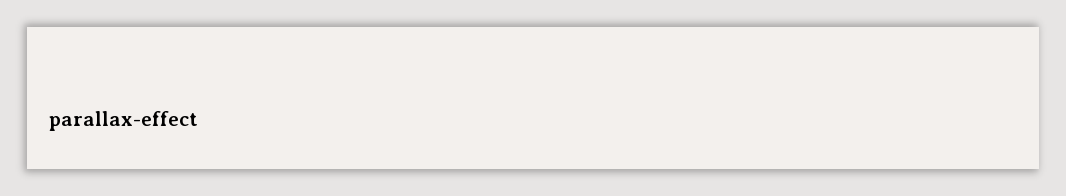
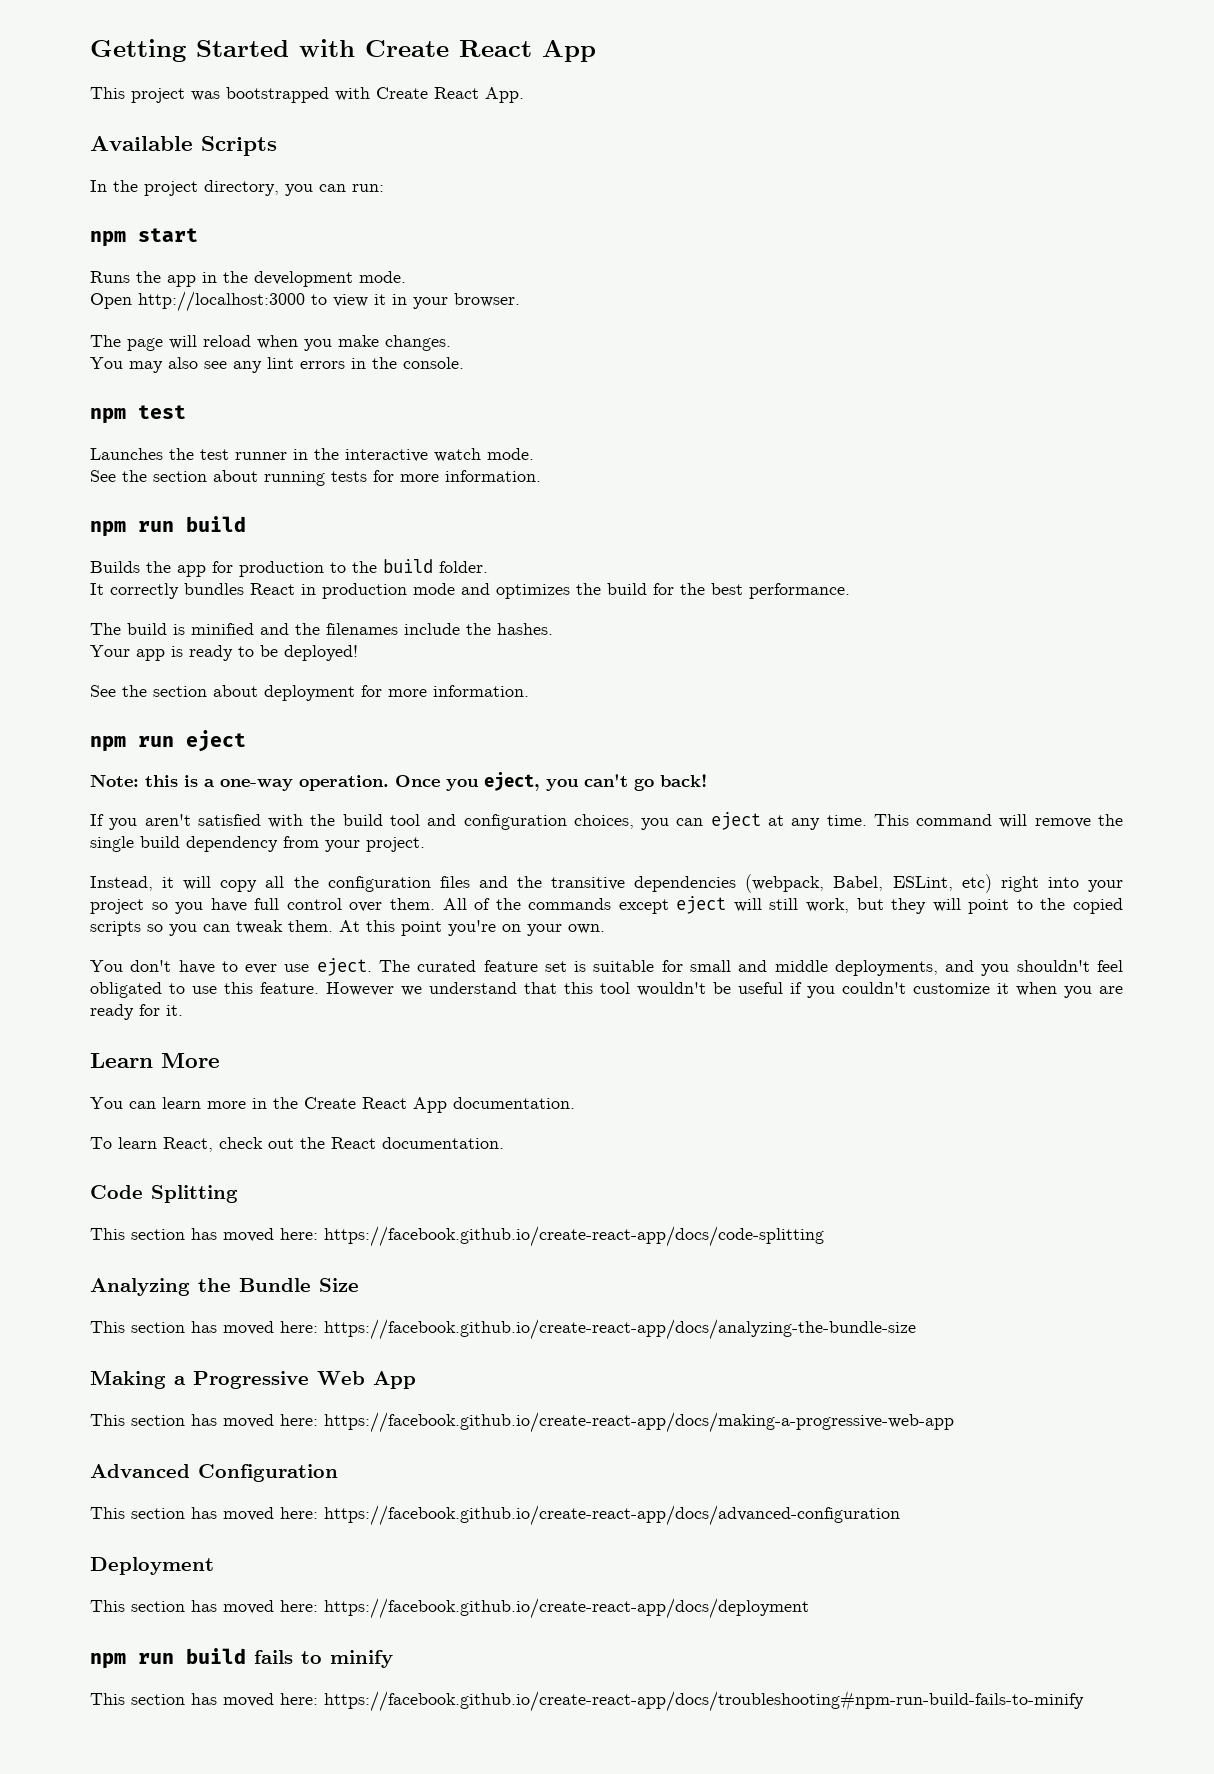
- parallax-effect
+ Getting Started with Create React App
+ This project was bootstrapped with Create React App.
+ Available Scripts
+ In the project directory, you can run:
+ npm start
+ Runs the app in the development mode.
+ Open http://localhost:3000 to view it in your browser.
+ The page will reload when you make changes.
+ You may also see any lint errors in the console.
+ npm test
+ Launches the test runner in the interactive watch mode.
+ See the section about running tests for more information.
+ npm run build
+ Builds the app for production to the build folder.
+ It correctly bundles React in production mode and optimizes the build for the best performance.
+ The build is minified and the filenames include the hashes.
+ Your app is ready to be deployed!
+ See the section about deployment for more information.
+ npm run eject
+ Note: this is a one-way operation. Once you eject, you can't go back!
+ If you aren't satisfied with the build tool and configuration choices, you can eject at any time. This command will remove the single build dependency from your project.
+ Instead, it will copy all the configuration files and the transitive dependencies (webpack, Babel, ESLint, etc) right into your project so you have full control over them. All of the commands except eject will still work, but they will point to the copied scripts so you can tweak them. At this point you're on your own.
+ You don't have to ever use eject. The curated feature set is suitable for small and middle deployments, and you shouldn't feel obligated to use this feature. However we understand that this tool wouldn't be useful if you couldn't customize it when you are ready for it.
+ Learn More
+ You can learn more in the Create React App documentation.
+ To learn React, check out the React documentation.
+ Code Splitting
+ This section has moved here: https://facebook.github.io/create-react-app/docs/code-splitting
+ Analyzing the Bundle Size
+ This section has moved here: https://facebook.github.io/create-react-app/docs/analyzing-the-bundle-size
+ Making a Progressive Web App
+ This section has moved here: https://facebook.github.io/create-react-app/docs/making-a-progressive-web-app
+ Advanced Configuration
+ This section has moved here: https://facebook.github.io/create-react-app/docs/advanced-configuration
+ Deployment
+ This section has moved here: https://facebook.github.io/create-react-app/docs/deployment
+ npm run build fails to minify
+ This section has moved here: https://facebook.github.io/create-react-app/docs/troubleshooting#npm-run-build-fails-to-minify

